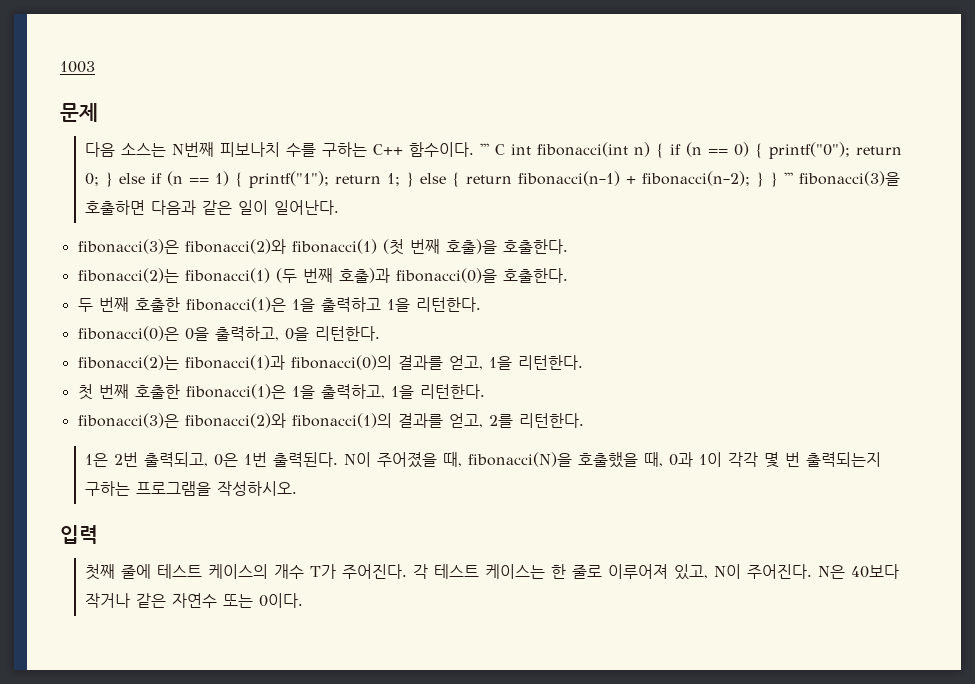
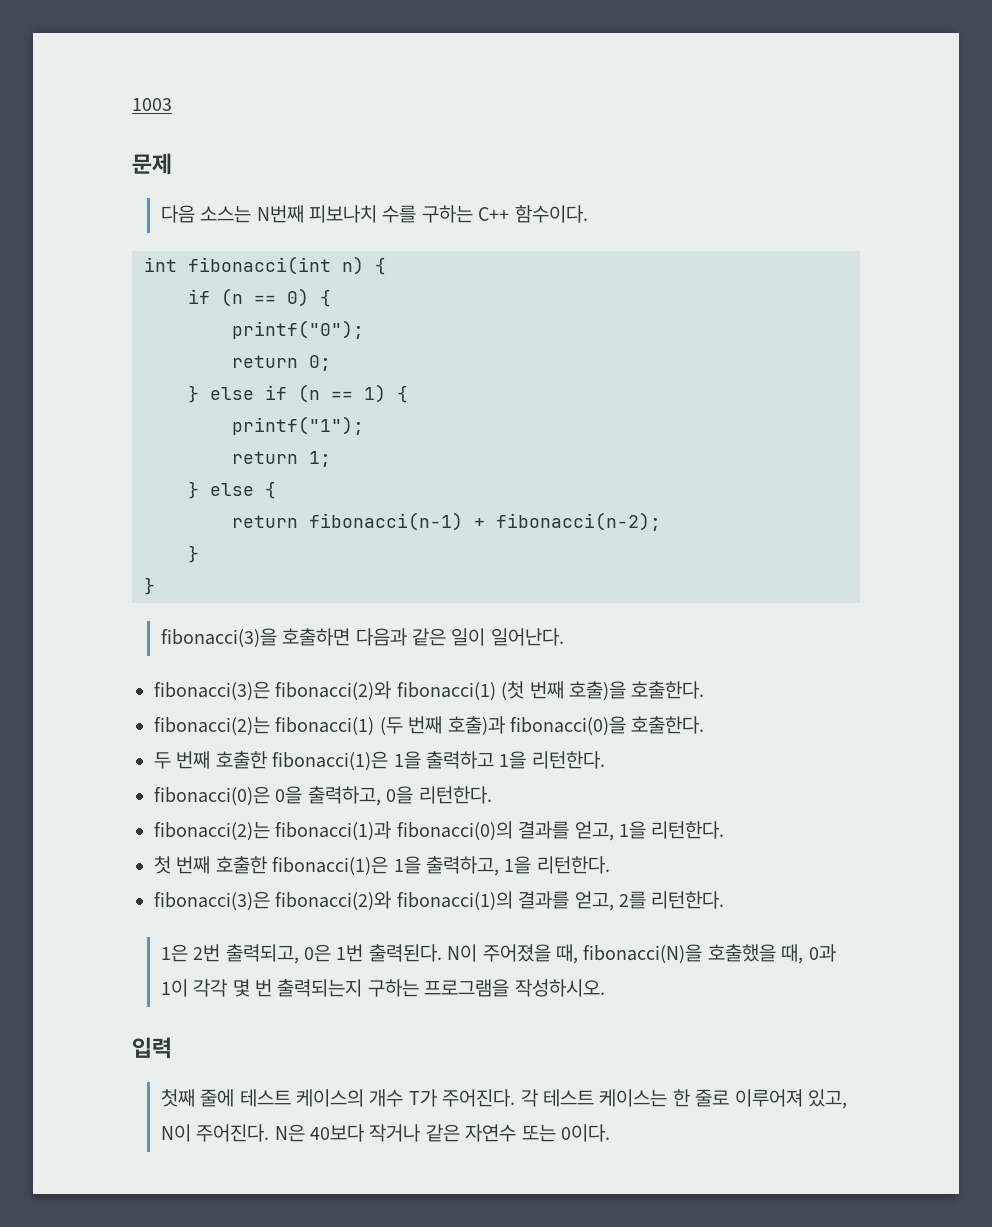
- 다음 소스는 N번째 피보나치 수를 구하는 C++ 함수이다. ''' C int fibonacci(int n) { if (n == 0) { printf("0"); return 0; } else if (n == 1) { printf("1"); return 1; } else { return fibonacci(n‐1) + fibonacci(n‐2); } } ''' fibonacci(3)을 호출하면 다음과 같은 일이 일어난다.
+ 다음 소스는 N번째 피보나치 수를 구하는 C++ 함수이다.
+ int fibonacci(int n) {
+ if (n == 0) {
+ printf("0");
+ return 0;
+ } else if (n == 1) {
+ printf("1");
+ return 1;
+ } else {
+ return fibonacci(n‐1) + fibonacci(n‐2);
+ }
+ }
+ fibonacci(3)을 호출하면 다음과 같은 일이 일어난다.

